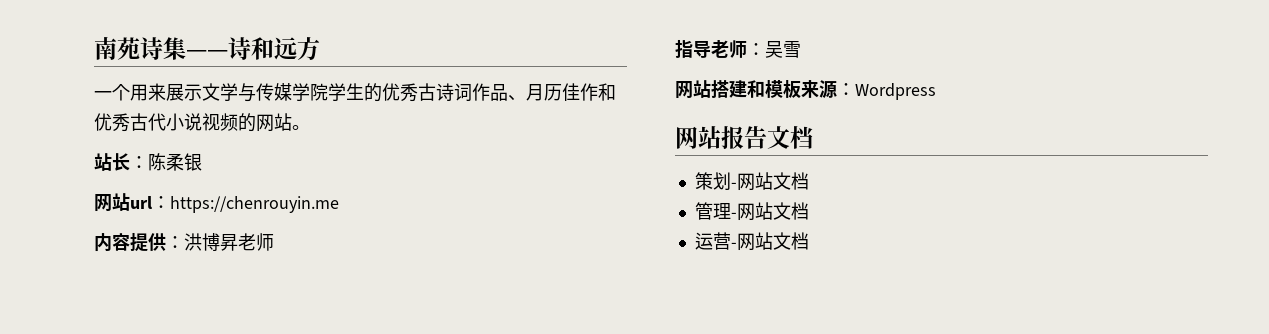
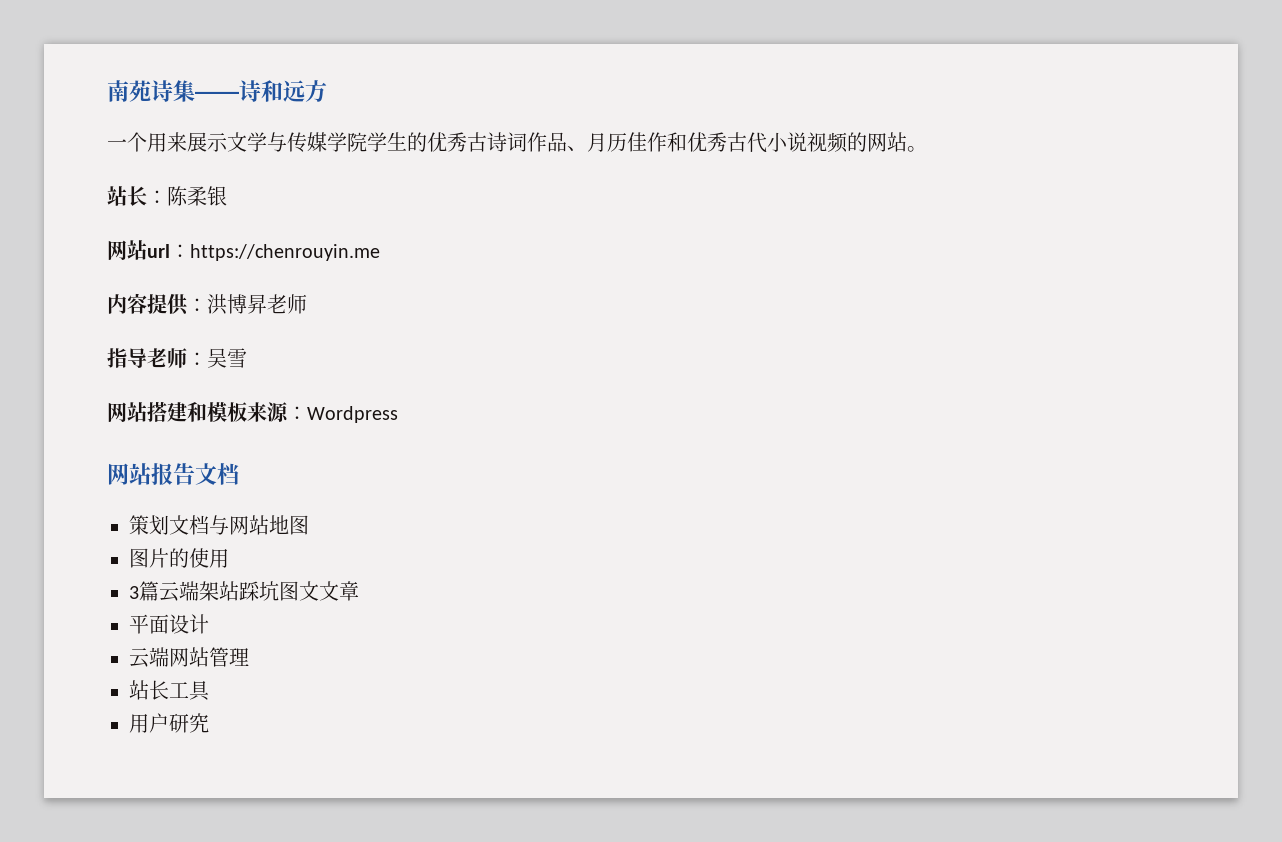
- 策划-网站文档
- 管理-网站文档
- 运营-网站文档
+ 策划文档与网站地图
+ 图片的使用
+ 3篇云端架站踩坑图文文章
+ 平面设计
+ 云端网站管理
+ 站长工具
+ 用户研究

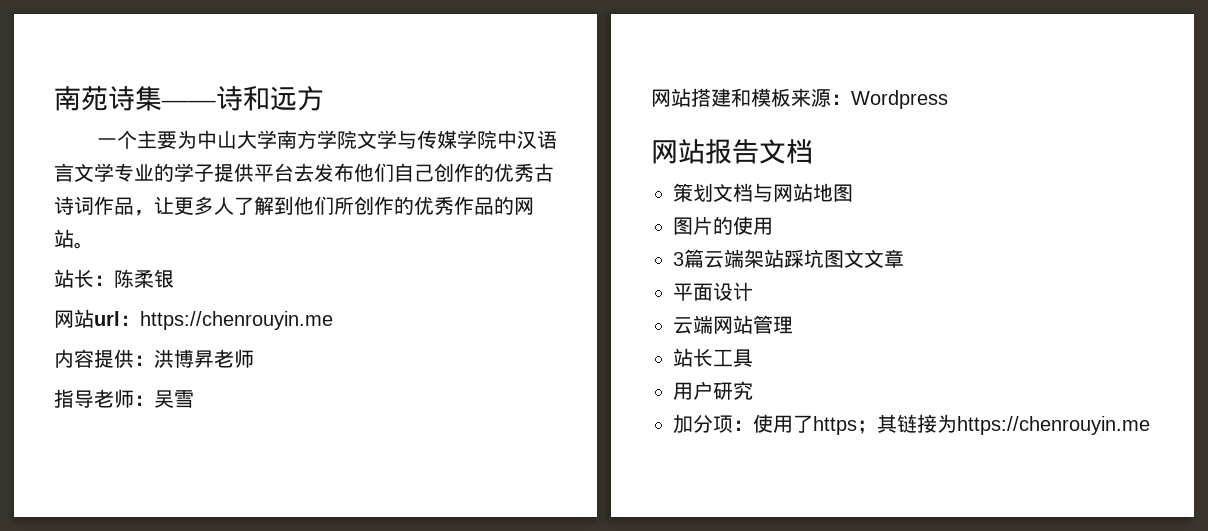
- 一个用来展示文学与传媒学院学生的优秀古诗词作品、月历佳作和优秀古代小说视频的网站。
+ 一个主要为中山大学南方学院文学与传媒学院中汉语言文学专业的学子提供平台去发布他们自己创作的优秀古诗词作品，让更多人了解到他们所创作的优秀作品的网站。
+ 加分项：使用了https；其链接为https://chenrouyin.me

